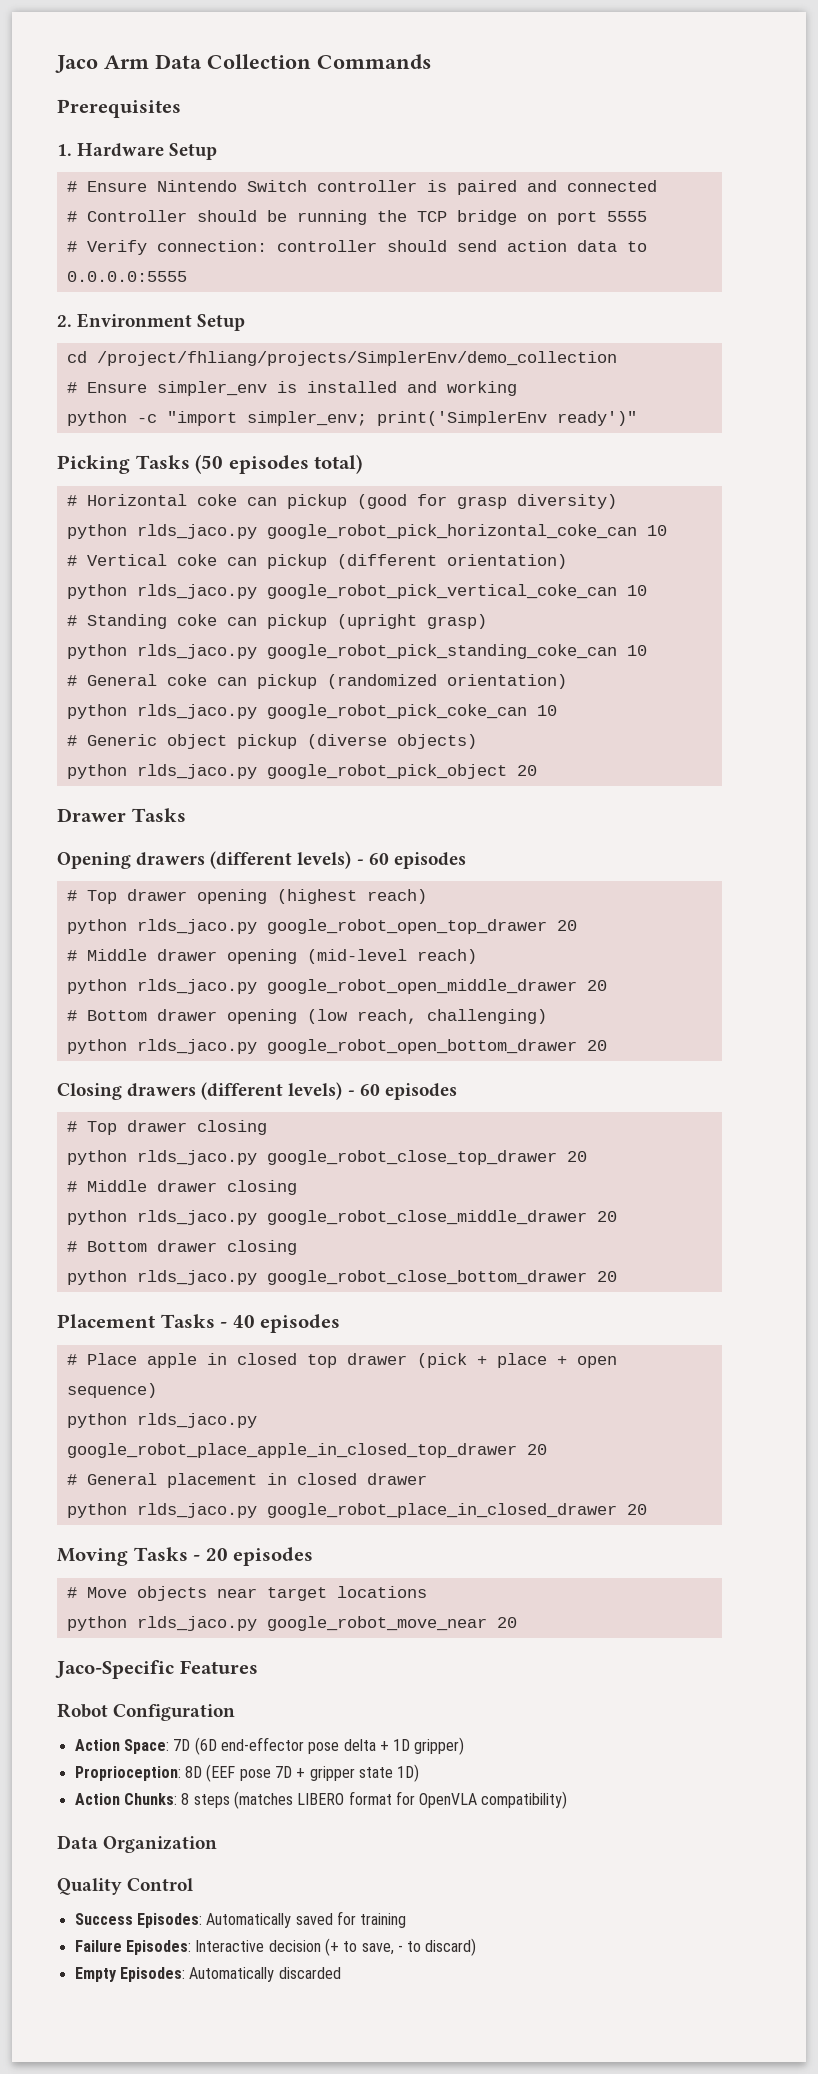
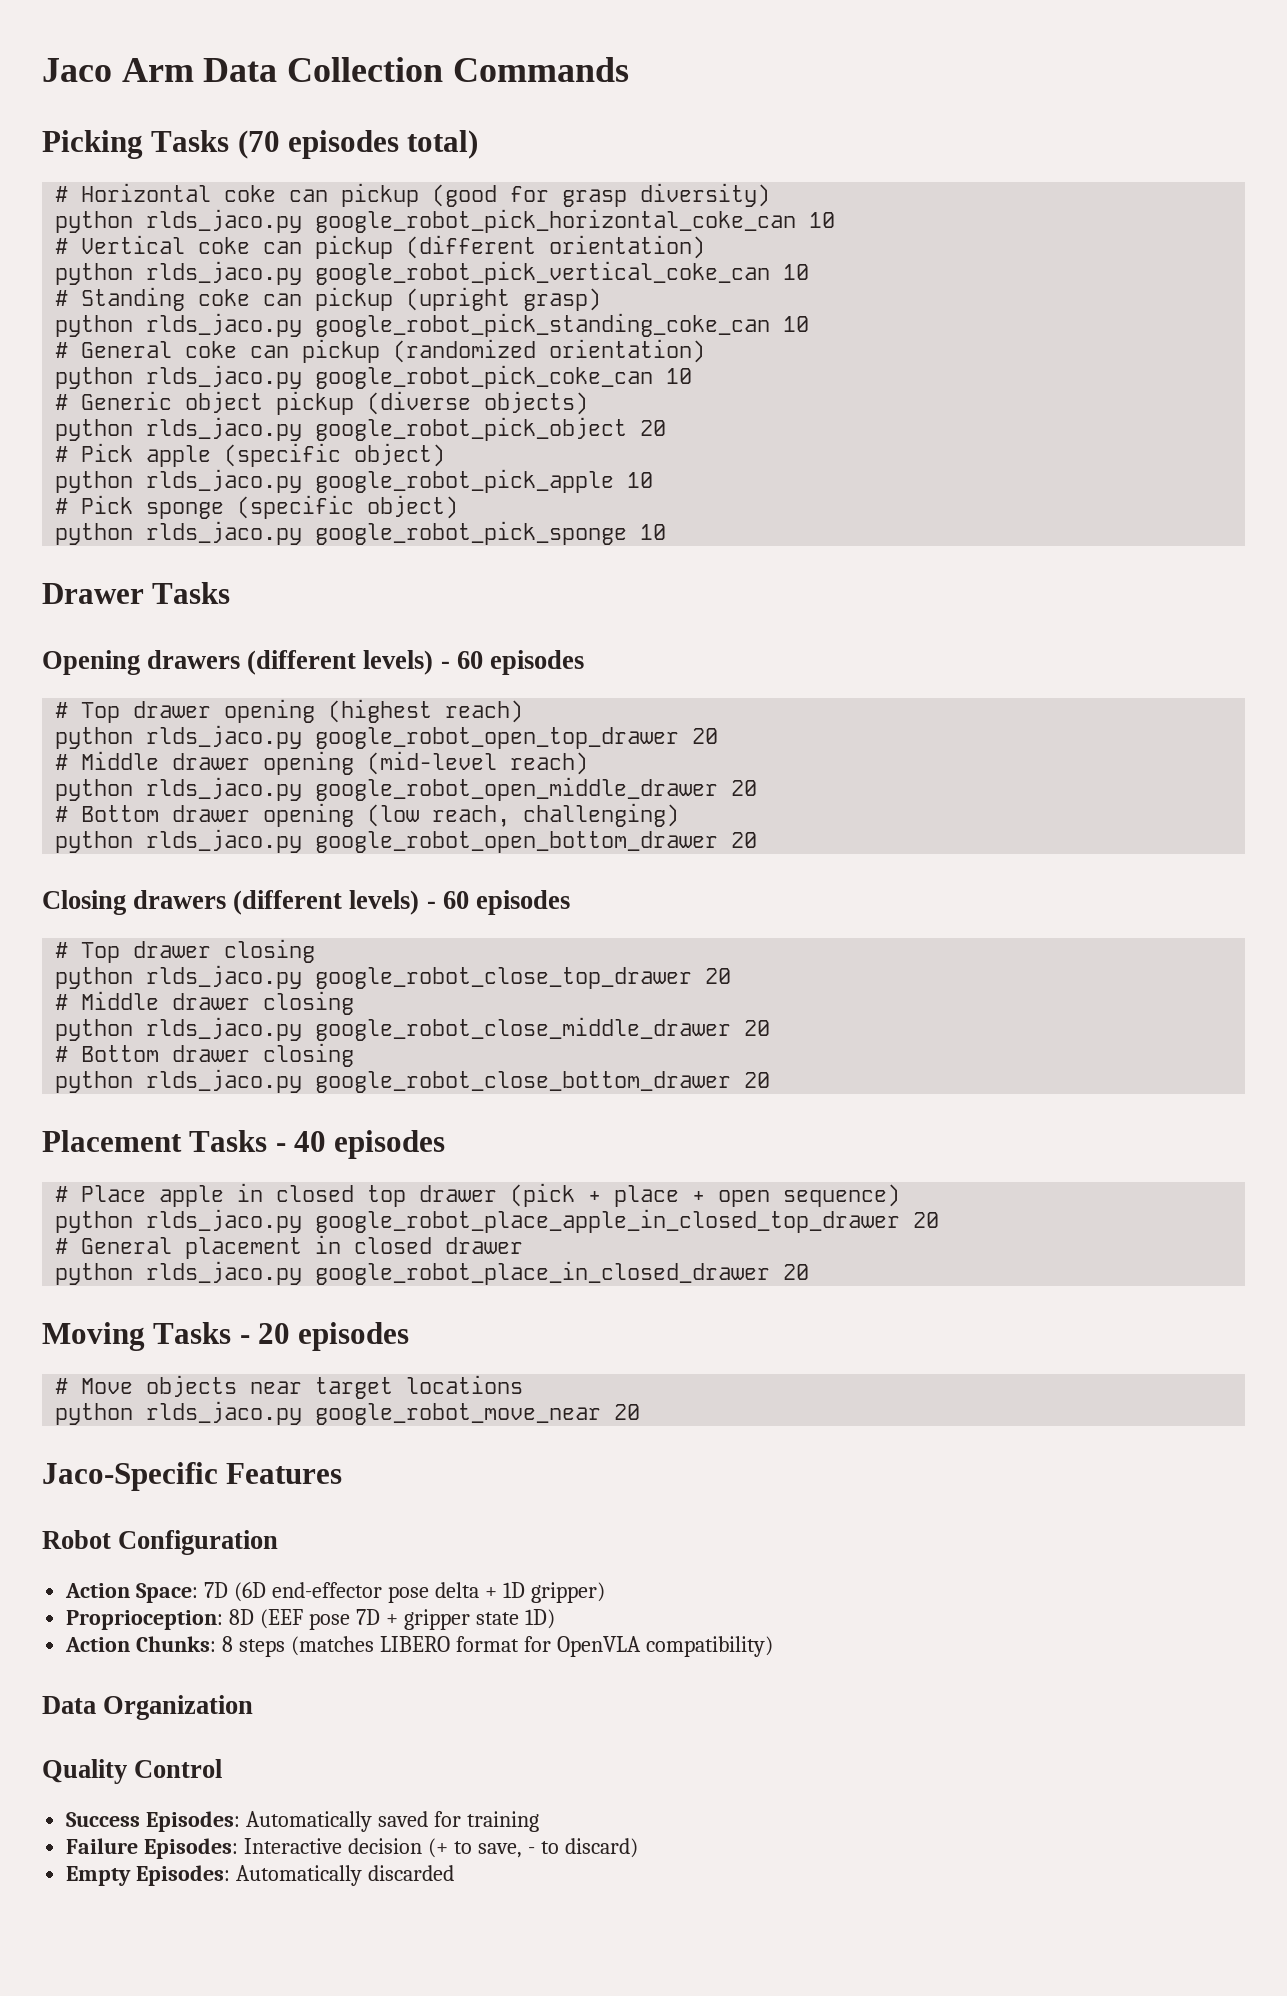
- Prerequisites
- 1. Hardware Setup
- # Ensure Nintendo Switch controller is paired and connected
- # Controller should be running the TCP bridge on port 5555
- # Verify connection: controller should send action data to 0.0.0.0:5555
- 2. Environment Setup
- cd /project/fhliang/projects/SimplerEnv/demo_collection
- # Ensure simpler_env is installed and working
- python -c "import simpler_env; print('SimplerEnv ready')"
- Picking Tasks (50 episodes total)
+ Picking Tasks (70 episodes total)
+ # Pick apple (specific object)
+ python rlds_jaco.py google_robot_pick_apple 10
+ # Pick sponge (specific object)
+ python rlds_jaco.py google_robot_pick_sponge 10

